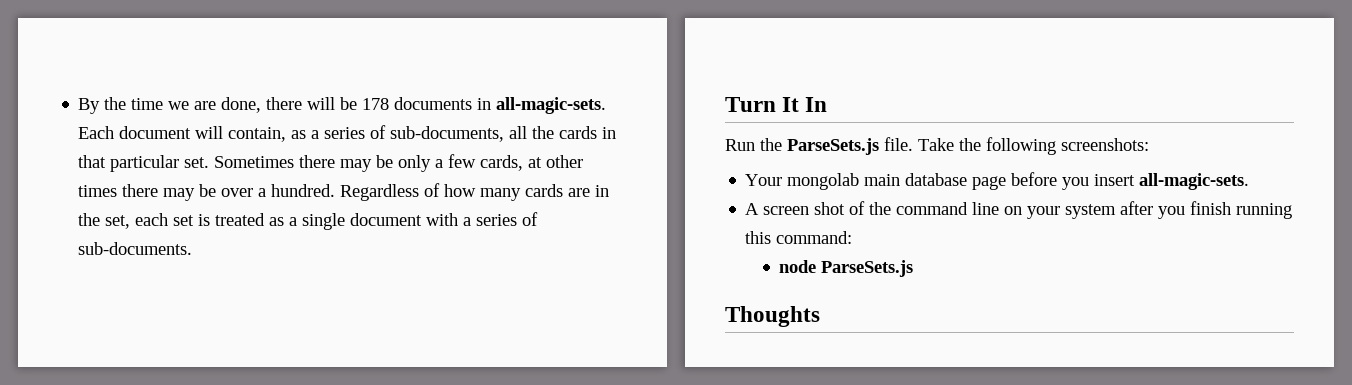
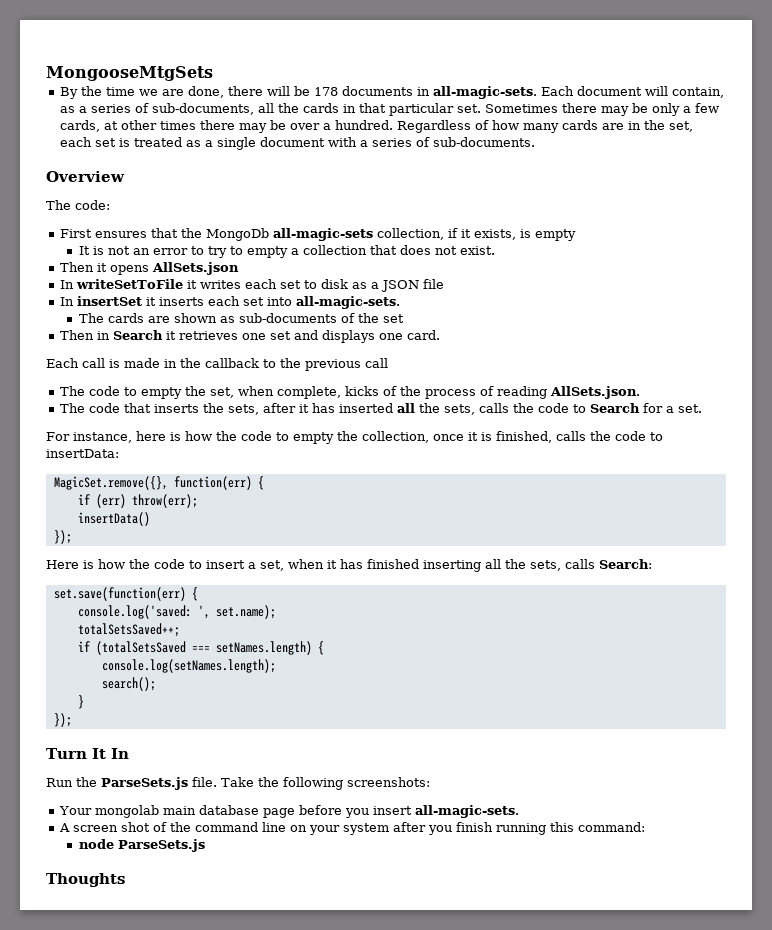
+ MongooseMtgSets
+ Overview
+ The code:
+ First ensures that the MongoDb all-magic-sets collection, if it exists, is empty
+ It is not an error to try to empty a collection that does not exist.
+ Then it opens AllSets.json
+ In writeSetToFile it writes each set to disk as a JSON file
+ In insertSet it inserts each set into all-magic-sets.
+ The cards are shown as sub-documents of the set
+ Then in Search it retrieves one set and displays one card.
+ Each call is made in the callback to the previous call
+ The code to empty the set, when complete, kicks of the process of reading AllSets.json.
+ The code that inserts the sets, after it has inserted all the sets, calls the code to Search for a set.
+ For instance, here is how the code to empty the collection, once it is finished, calls the code to insertData:
+ MagicSet.remove({}, function(err) {
+ if (err) throw(err);
+ insertData()
+ });
+ Here is how the code to insert a set, when it has finished inserting all the sets, calls Search:
+ set.save(function(err) {
+ console.log('saved: ', set.name);
+ totalSetsSaved++;
+ if (totalSetsSaved === setNames.length) {
+ console.log(setNames.length);
+ search();
+ }
+ });

